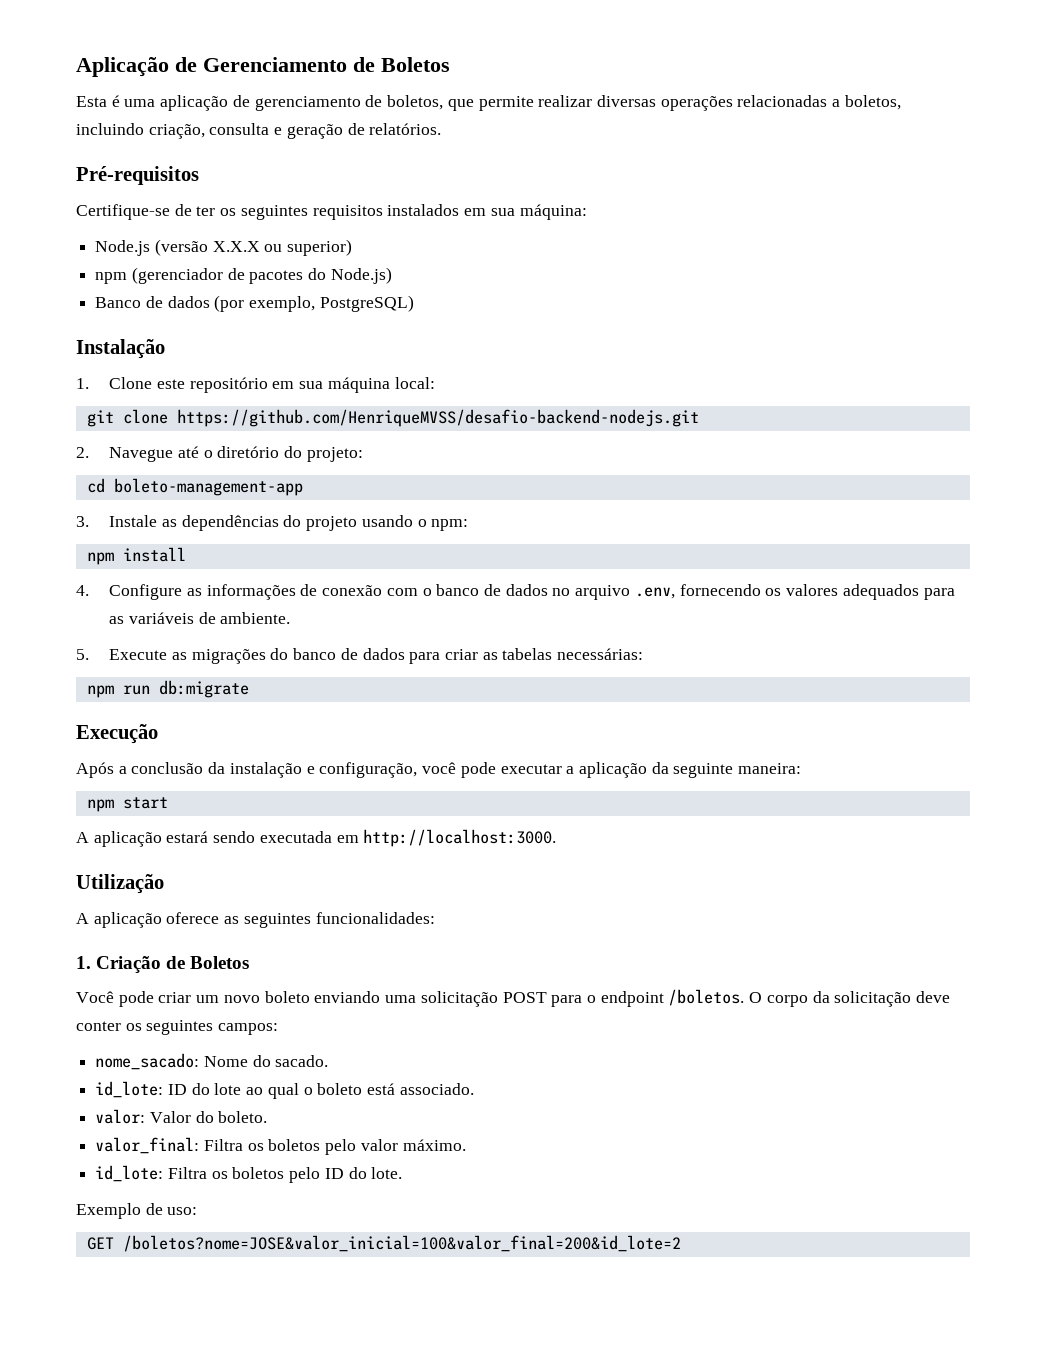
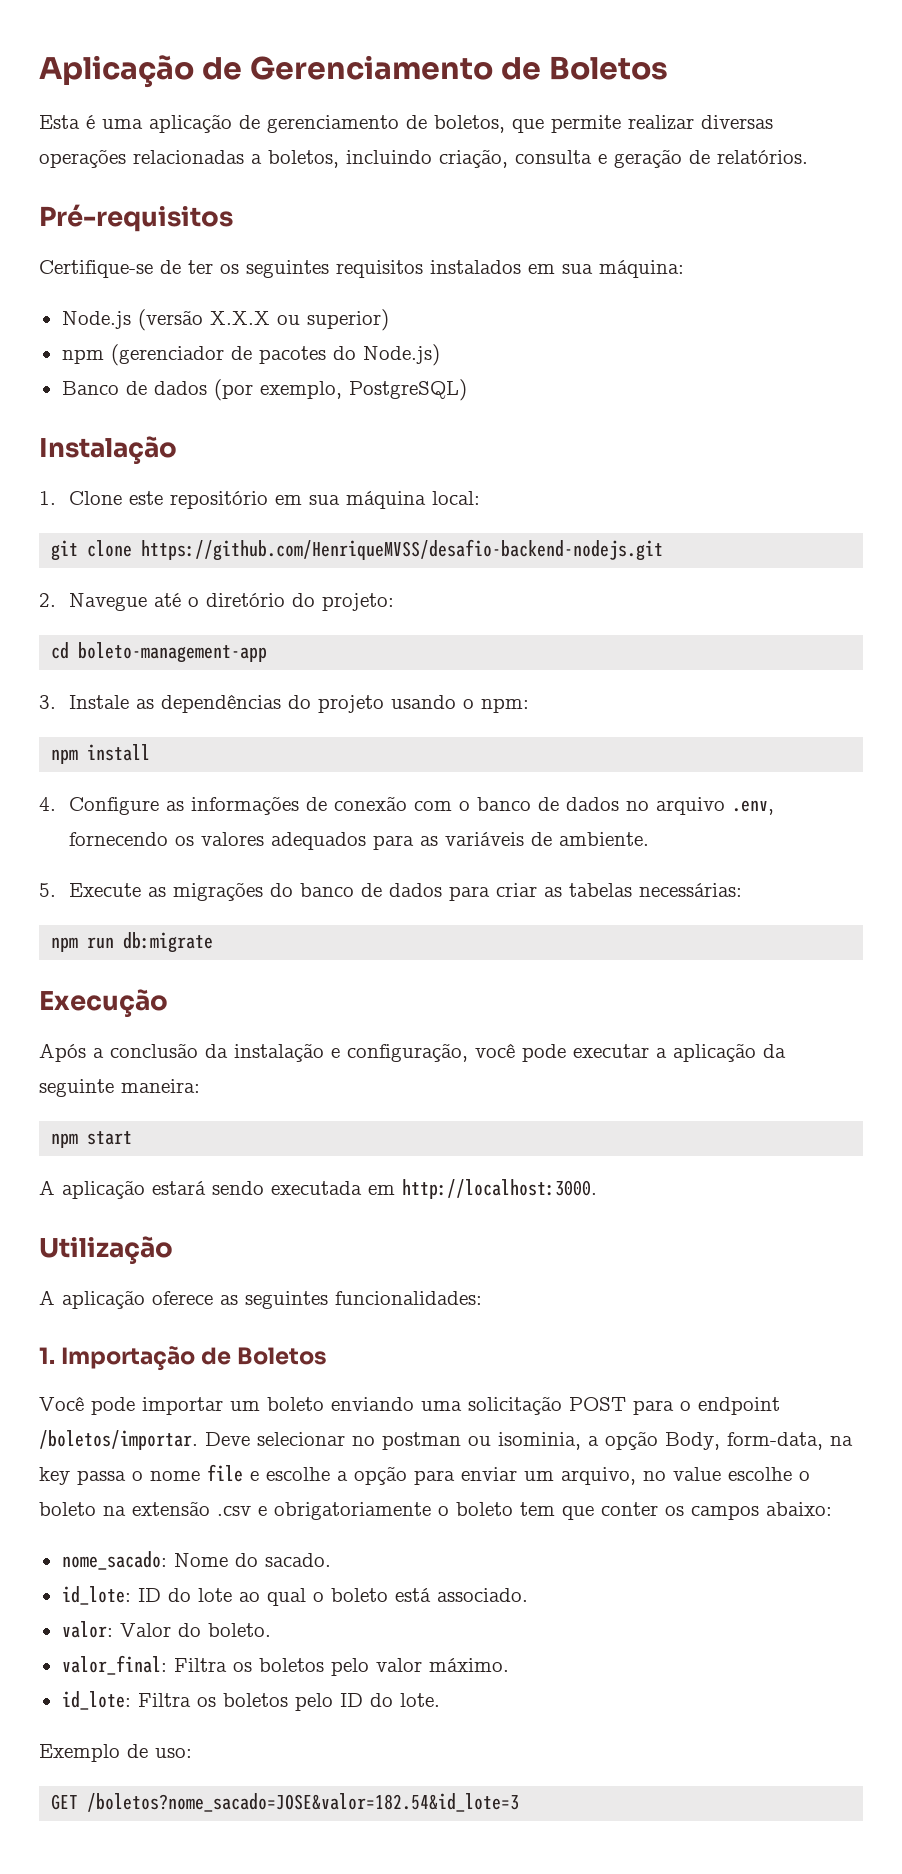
- 1. Criação de Boletos
+ 1. Importação de Boletos
- Você pode criar um novo boleto enviando uma solicitação POST para o endpoint /boletos. O corpo da solicitação deve conter os seguintes campos:
+ Você pode importar um boleto enviando uma solicitação POST para o endpoint /boletos/importar. Deve selecionar no postman ou isominia, a opção Body, form-data, na key passa o nome file e escolhe a opção para enviar um arquivo, no value escolhe o boleto na extensão .csv e obrigatoriamente o boleto tem que conter os campos abaixo:
- GET /boletos?nome=JOSE&valor_inicial=100&valor_final=200&id_lote=2
+ GET /boletos?nome_sacado=JOSE&valor=182.54&id_lote=3

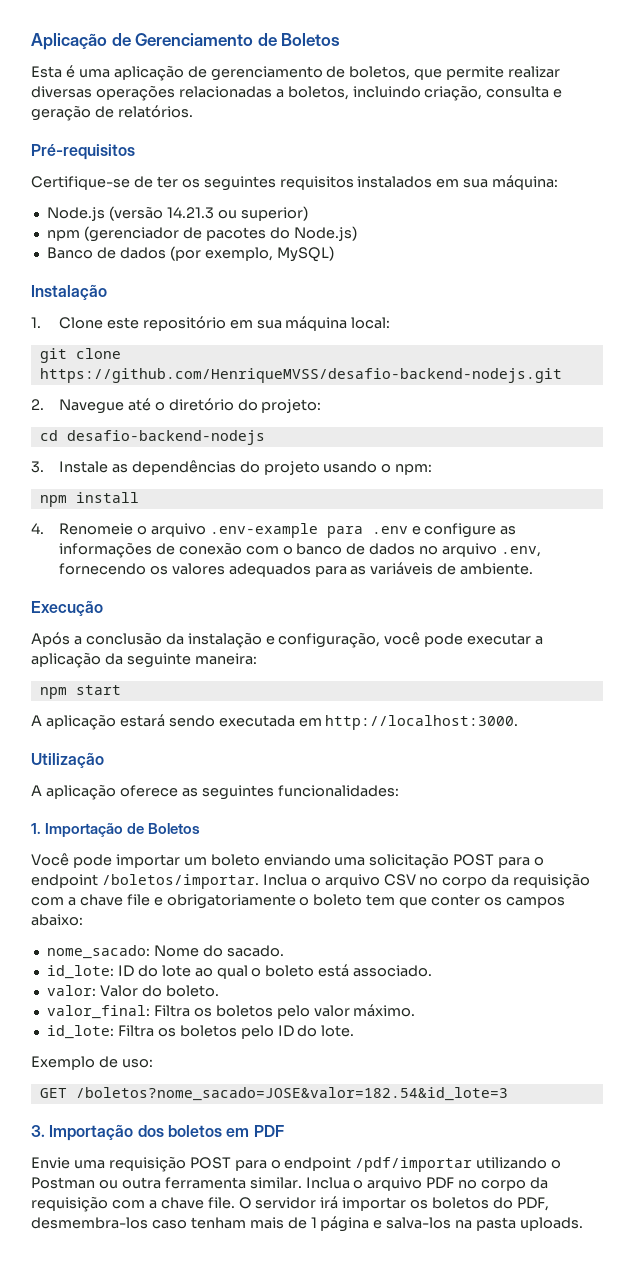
- Node.js (versão X.X.X ou superior)
+ Node.js (versão 14.21.3 ou superior)
- Banco de dados (por exemplo, PostgreSQL)
+ Banco de dados (por exemplo, MySQL)
- cd boleto-management-app
+ cd desafio-backend-nodejs
- 4. Configure as informações de conexão com o banco de dados no arquivo .env, fornecendo os valores adequados para as variáveis de ambiente.
+ 4. Renomeie o arquivo .env-example para .env e configure as informações de conexão com o banco de dados no arquivo .env, fornecendo os valores adequados para as variáveis de ambiente.
- 5. Execute as migrações do banco de dados para criar as tabelas necessárias:
- npm run db:migrate
- Deve selecionar no postman ou isominia, a opção Body, form-data, na key passa o nome file e escolhe a opção para enviar um arquivo, no value escolhe o boleto na extensão .csv e obrigatoriamente o boleto tem que conter os campos abaixo:
+ Inclua o arquivo CSV no corpo da requisição com a chave file e obrigatoriamente o boleto tem que conter os campos abaixo:
+ 3. Importação dos boletos em PDF
+ Envie uma requisição POST para o endpoint /pdf/importar utilizando o Postman ou outra ferramenta similar. Inclua o arquivo PDF no corpo da requisição com a chave file. O servidor irá importar os boletos do PDF, desmembra-los caso tenham mais de 1 página e salva-los na pasta uploads.

